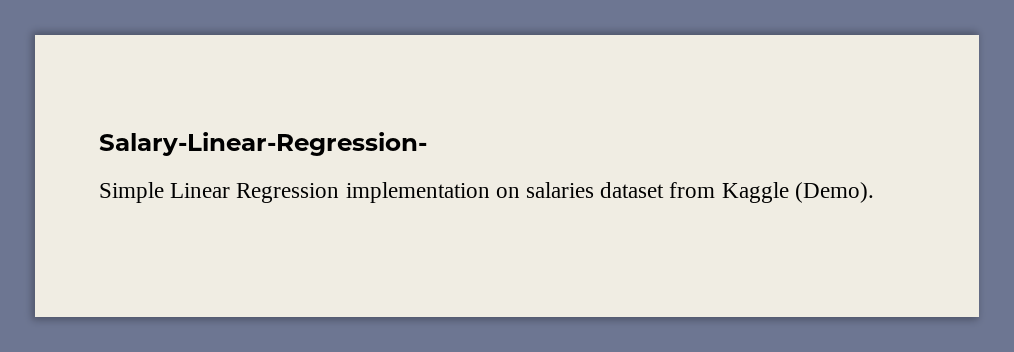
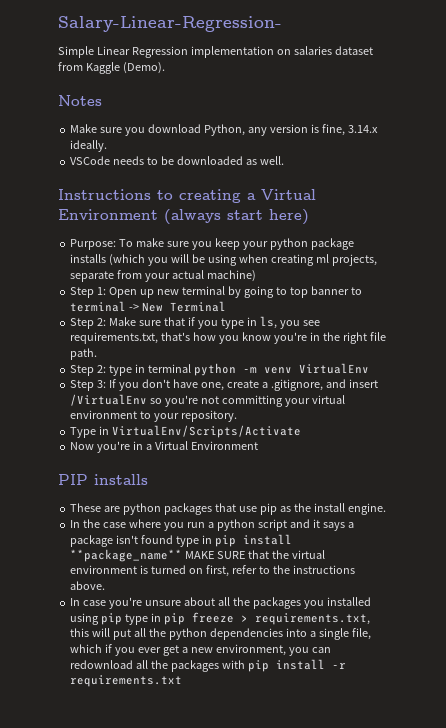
+ Notes
+ Make sure you download Python, any version is fine, 3.14.x ideally.
+ VSCode needs to be downloaded as well.
+ Instructions to creating a Virtual Environment (always start here)
+ Purpose: To make sure you keep your python package installs (which you will be using when creating ml projects, separate from your actual machine)
+ Step 1: Open up new terminal by going to top banner to terminal -> New Terminal
+ Step 2: Make sure that if you type in ls, you see requirements.txt, that's how you know you're in the right file path.
+ Step 2: type in terminal python -m venv VirtualEnv
+ Step 3: If you don't have one, create a .gitignore, and insert /VirtualEnv so you're not committing your virtual environment to your repository.
+ Type in VirtualEnv/Scripts/Activate
+ Now you're in a Virtual Environment
+ PIP installs
+ These are python packages that use pip as the install engine.
+ In the case where you run a python script and it says a package isn't found type in pip install **package_name** MAKE SURE that the virtual environment is turned on first, refer to the instructions above.
+ In case you're unsure about all the packages you installed using pip type in pip freeze > requirements.txt, this will put all the python dependencies into a single file, which if you ever get a new environment, you can redownload all the packages with pip install -r requirements.txt

